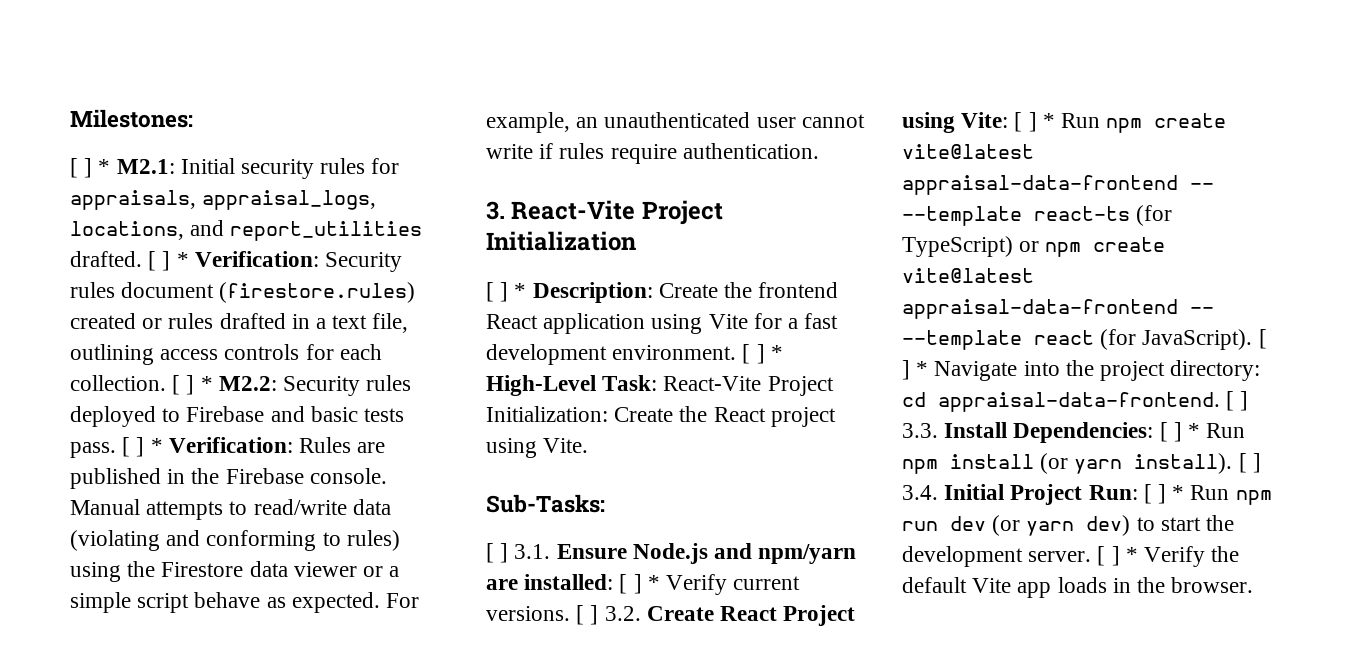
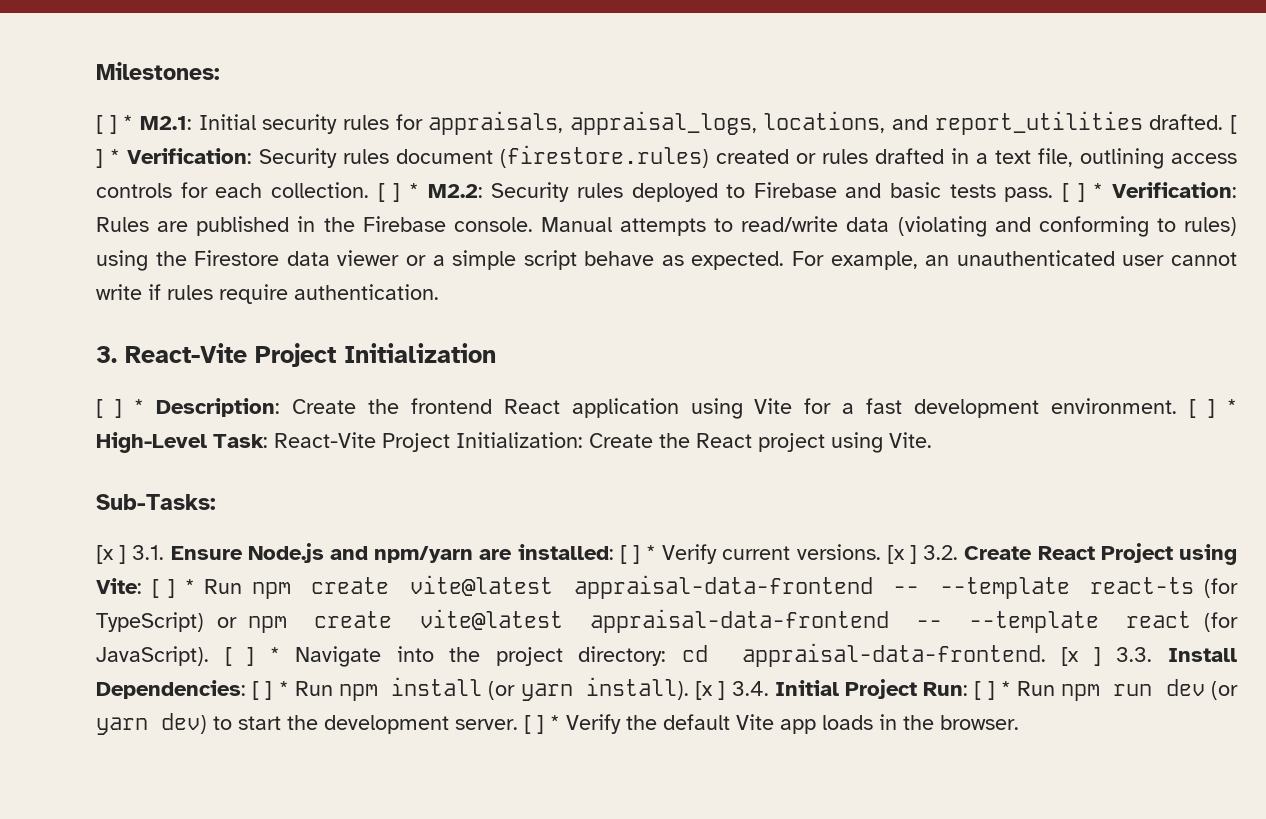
- [ ] 3.1. Ensure Node.js and npm/yarn are installed: [ ] * Verify current versions.
+ [x ] 3.1. Ensure Node.js and npm/yarn are installed: [ ] * Verify current versions.
- [ ] 3.2. Create React Project using Vite: [ ] * Run npm create vite@latest appraisal-data-frontend -- --template react-ts (for TypeScript) or npm create vite@latest appraisal-data-frontend -- --template react (for JavaScript).
+ [x ] 3.2. Create React Project using Vite: [ ] * Run npm create vite@latest appraisal-data-frontend -- --template react-ts (for TypeScript) or npm create vite@latest appraisal-data-frontend -- --template react (for JavaScript).
- [ ] 3.3. Install Dependencies: [ ] * Run npm install (or yarn install).
+ [x ] 3.3. Install Dependencies: [ ] * Run npm install (or yarn install).
- [ ] 3.4. Initial Project Run: [ ] * Run npm run dev (or yarn dev) to start the development server.
+ [x ] 3.4. Initial Project Run: [ ] * Run npm run dev (or yarn dev) to start the development server.

